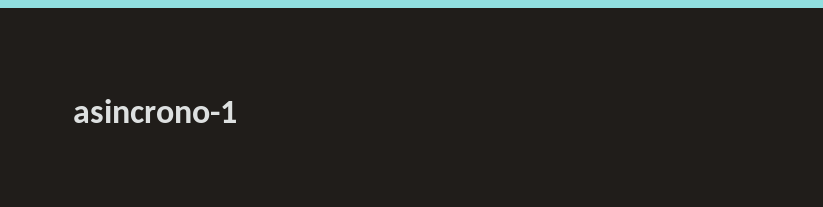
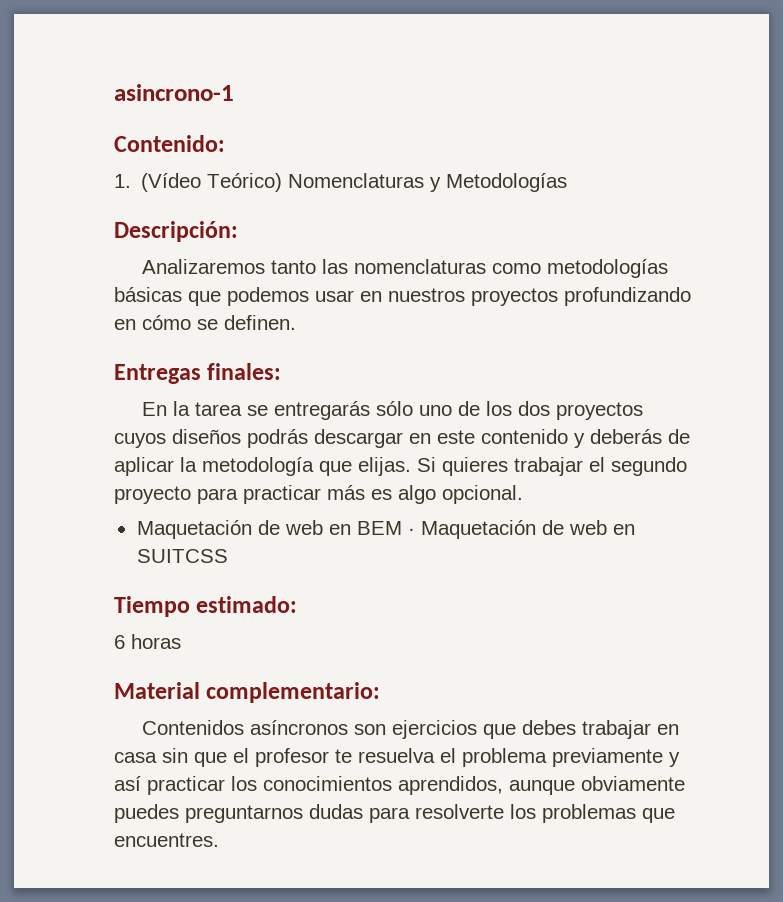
+ Contenido:
+ 1. (Vídeo Teórico) Nomenclaturas y Metodologías
+ Descripción:
+ Analizaremos tanto las nomenclaturas como metodologías básicas que podemos usar en nuestros proyectos profundizando en cómo se definen.
+ Entregas finales:
+ En la tarea se entregarás sólo uno de los dos proyectos cuyos diseños podrás descargar en este contenido y deberás de aplicar la metodología que elijas. Si quieres trabajar el segundo proyecto para practicar más es algo opcional.
+ Maquetación de web en BEM · Maquetación de web en SUITCSS
+ Tiempo estimado:
+ 6 horas
+ Material complementario:
+ Contenidos asíncronos son ejercicios que debes trabajar en casa sin que el profesor te resuelva el problema previamente y así practicar los conocimientos aprendidos, aunque obviamente puedes preguntarnos dudas para resolverte los problemas que encuentres.

